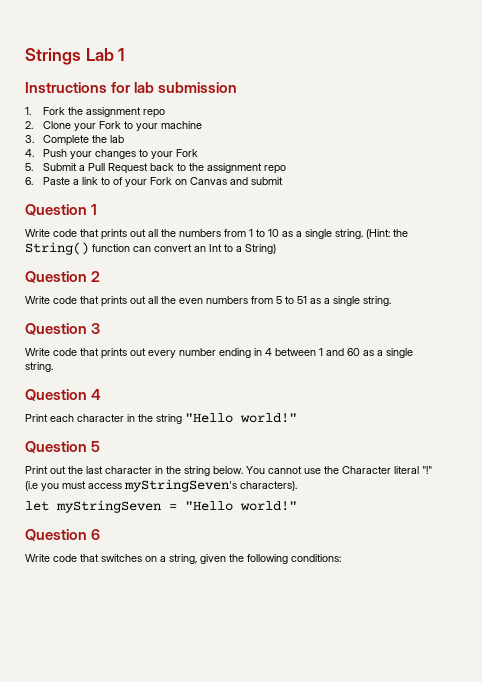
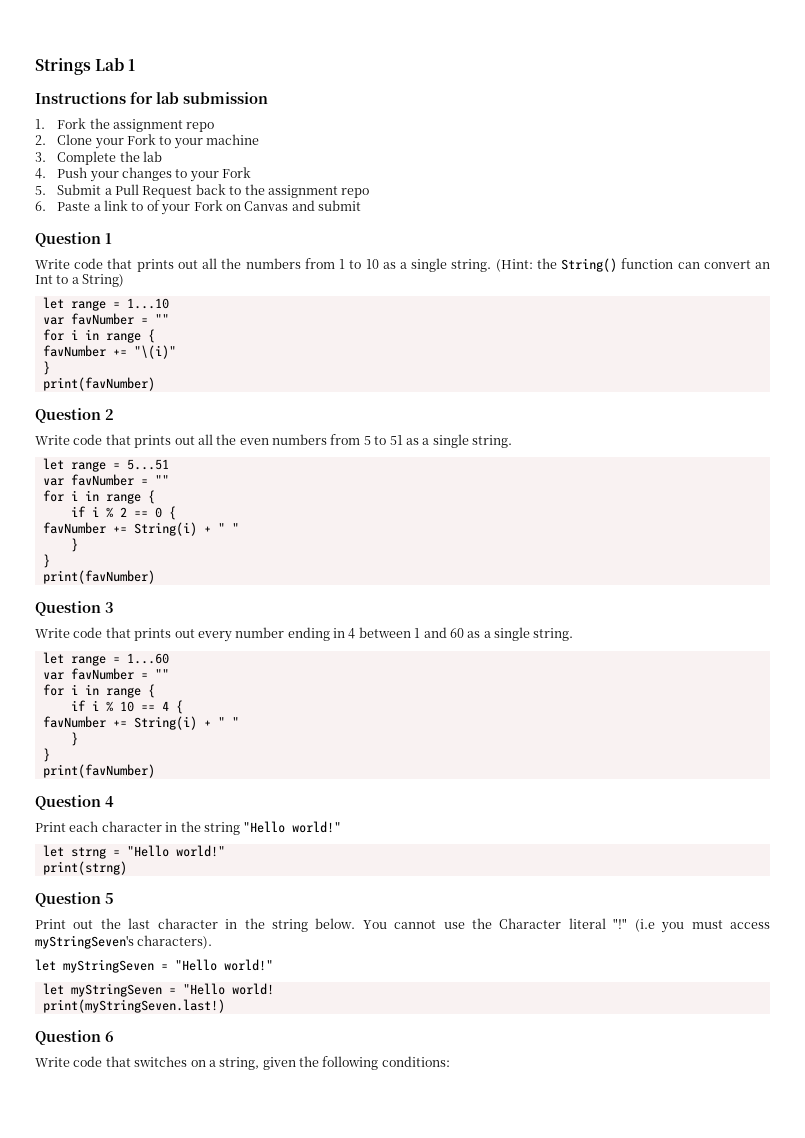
+ let range = 1...10
+ var favNumber = ""
+ for i in range {
+ favNumber += "\(i)"
+ }
+ print(favNumber)
+ let range = 5...51
+ var favNumber = ""
+ for i in range {
+ if i % 2 == 0 {
+ favNumber += String(i) + " "
+ }
+ }
+ print(favNumber)
+ let range = 1...60
+ var favNumber = ""
+ for i in range {
+ if i % 10 == 4 {
+ favNumber += String(i) + " "
+ }
+ }
+ print(favNumber)
+ let strng = "Hello world!"
+ print(strng)
+ let myStringSeven = "Hello world!
+ print(myStringSeven.last!)

